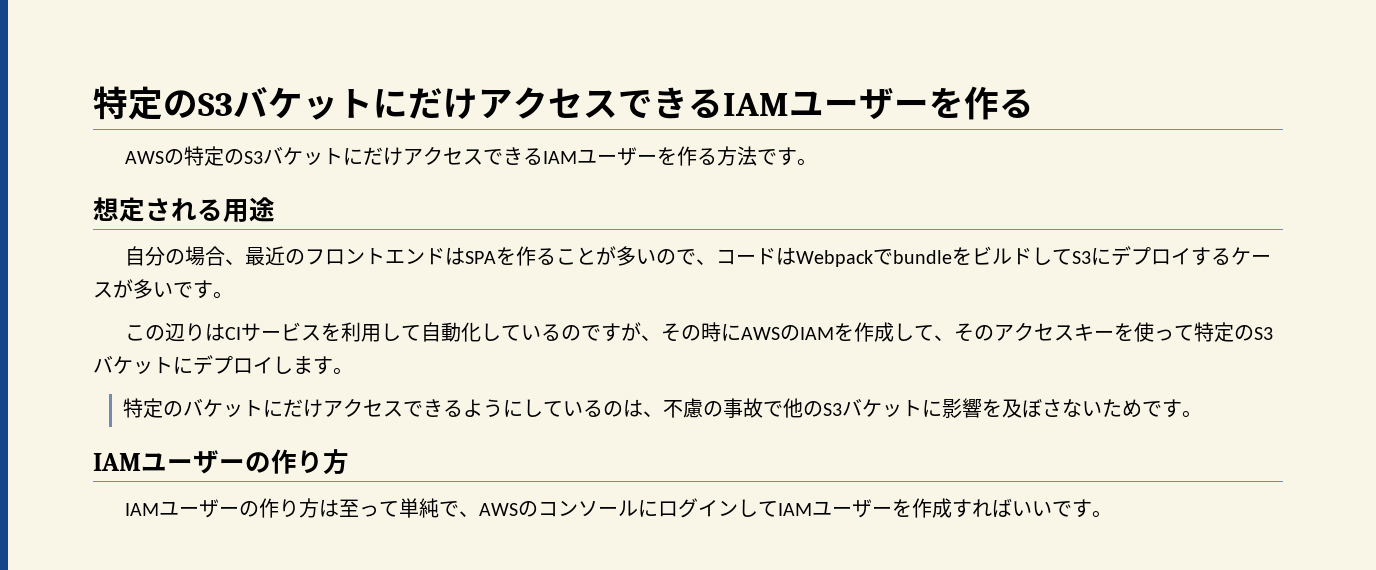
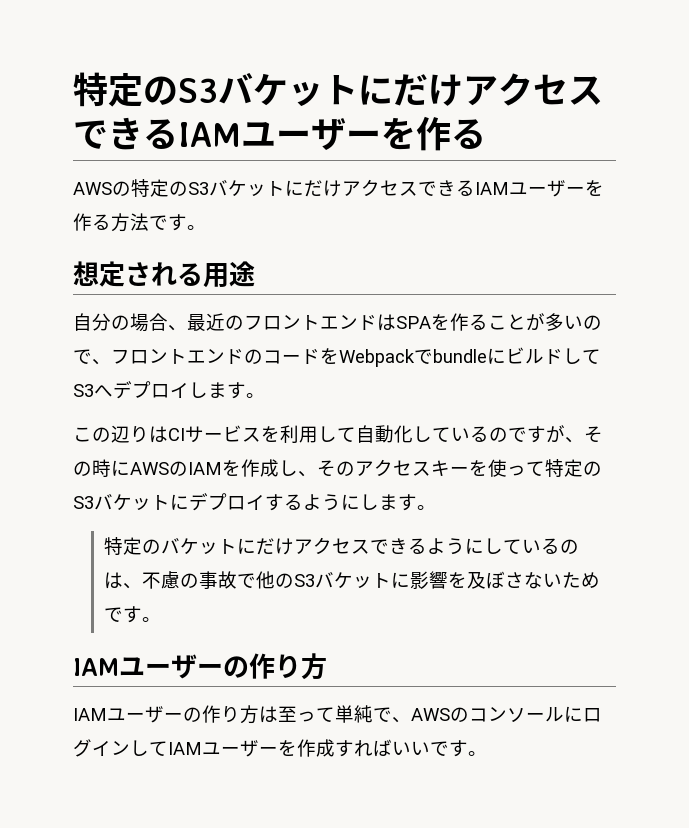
- 自分の場合、最近のフロントエンドはSPAを作ることが多いので、コードはWebpackでbundleをビルドしてS3にデプロイするケースが多いです。
+ 自分の場合、最近のフロントエンドはSPAを作ることが多いので、フロントエンドのコードをWebpackでbundleにビルドしてS3へデプロイします。
- この辺りはCIサービスを利用して自動化しているのですが、その時にAWSのIAMを作成して、そのアクセスキーを使って特定のS3バケットにデプロイします。
+ この辺りはCIサービスを利用して自動化しているのですが、その時にAWSのIAMを作成し、そのアクセスキーを使って特定のS3バケットにデプロイするようにします。

